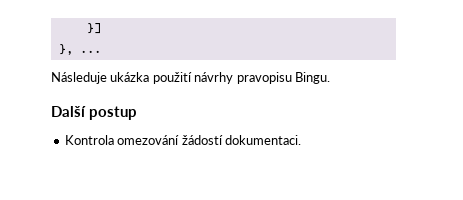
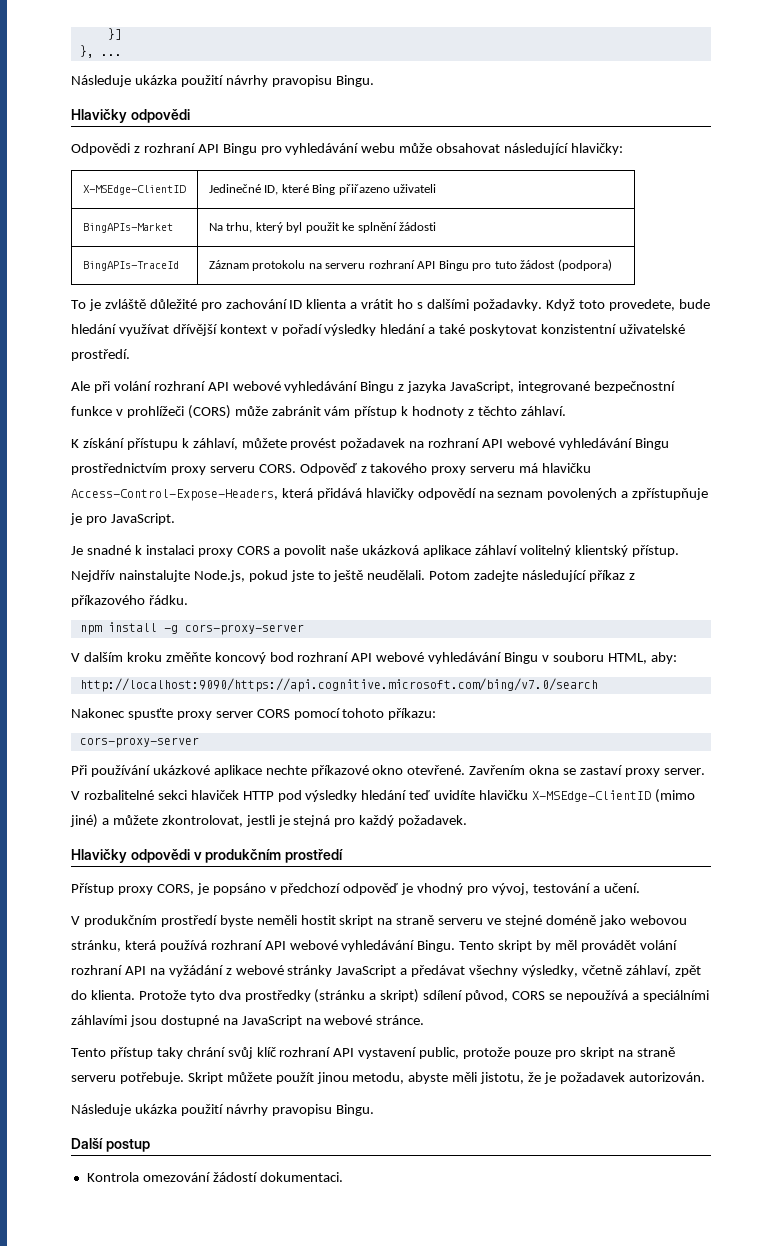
  }, ...
+ Následuje ukázka použití návrhy pravopisu Bingu.
+ Hlavičky odpovědi
+ Odpovědi z rozhraní API Bingu pro vyhledávání webu může obsahovat následující hlavičky:
+ X-MSEdge-ClientID | Jedinečné ID, které Bing přiřazeno uživateli
+ BingAPIs-Market | Na trhu, který byl použit ke splnění žádosti
+ BingAPIs-TraceId | Záznam protokolu na serveru rozhraní API Bingu pro tuto žádost (podpora)
+ To je zvláště důležité pro zachování ID klienta a vrátit ho s dalšími požadavky. Když toto provedete, bude hledání využívat dřívější kontext v pořadí výsledky hledání a také poskytovat konzistentní uživatelské prostředí.
+ Ale při volání rozhraní API webové vyhledávání Bingu z jazyka JavaScript, integrované bezpečnostní funkce v prohlížeči (CORS) může zabránit vám přístup k hodnoty z těchto záhlaví.
+ K získání přístupu k záhlaví, můžete provést požadavek na rozhraní API webové vyhledávání Bingu prostřednictvím proxy serveru CORS. Odpověď z takového proxy serveru má hlavičku Access-Control-Expose-Headers, která přidává hlavičky odpovědí na seznam povolených a zpřístupňuje je pro JavaScript.
+ Je snadné k instalaci proxy CORS a povolit naše ukázková aplikace záhlaví volitelný klientský přístup. Nejdřív nainstalujte Node.js, pokud jste to ještě neudělali. Potom zadejte následující příkaz z příkazového řádku.
+ npm install -g cors-proxy-server
+ V dalším kroku změňte koncový bod rozhraní API webové vyhledávání Bingu v souboru HTML, aby:
+ http://localhost:9090/https://api.cognitive.microsoft.com/bing/v7.0/search
+ Nakonec spusťte proxy server CORS pomocí tohoto příkazu:
+ cors-proxy-server
+ Při používání ukázkové aplikace nechte příkazové okno otevřené. Zavřením okna se zastaví proxy server. V rozbalitelné sekci hlaviček HTTP pod výsledky hledání teď uvidíte hlavičku X-MSEdge-ClientID (mimo jiné) a můžete zkontrolovat, jestli je stejná pro každý požadavek.
+ Hlavičky odpovědi v produkčním prostředí
+ Přístup proxy CORS, je popsáno v předchozí odpověď je vhodný pro vývoj, testování a učení.
+ V produkčním prostředí byste neměli hostit skript na straně serveru ve stejné doméně jako webovou stránku, která používá rozhraní API webové vyhledávání Bingu. Tento skript by měl provádět volání rozhraní API na vyžádání z webové stránky JavaScript a předávat všechny výsledky, včetně záhlaví, zpět do klienta. Protože tyto dva prostředky (stránku a skript) sdílení původ, CORS se nepoužívá a speciálními záhlavími jsou dostupné na JavaScript na webové stránce.
+ Tento přístup taky chrání svůj klíč rozhraní API vystavení public, protože pouze pro skript na straně serveru potřebuje. Skript můžete použít jinou metodu, abyste měli jistotu, že je požadavek autorizován.

